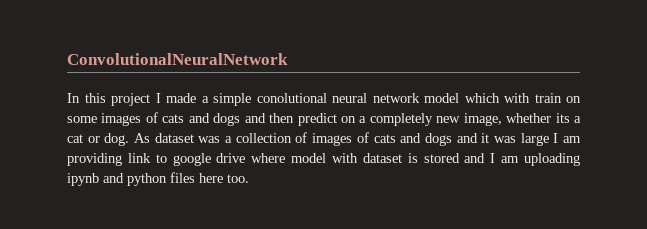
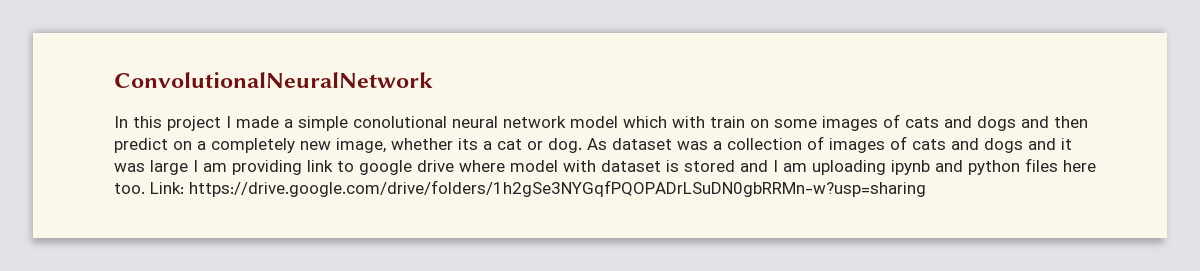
+ Link: https://drive.google.com/drive/folders/1h2gSe3NYGqfPQOPADrLSuDN0gbRRMn-w?usp=sharing

